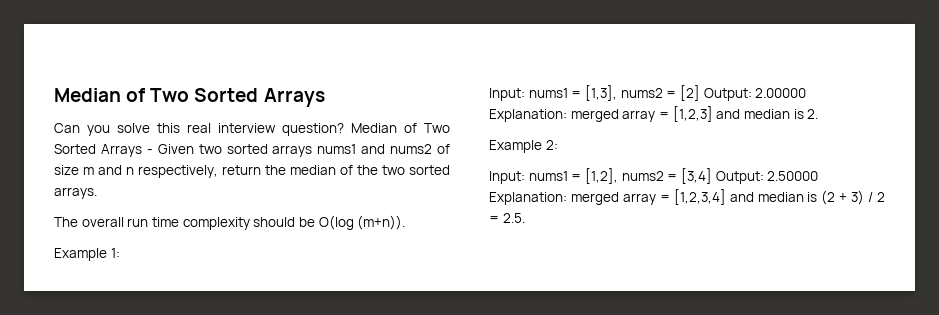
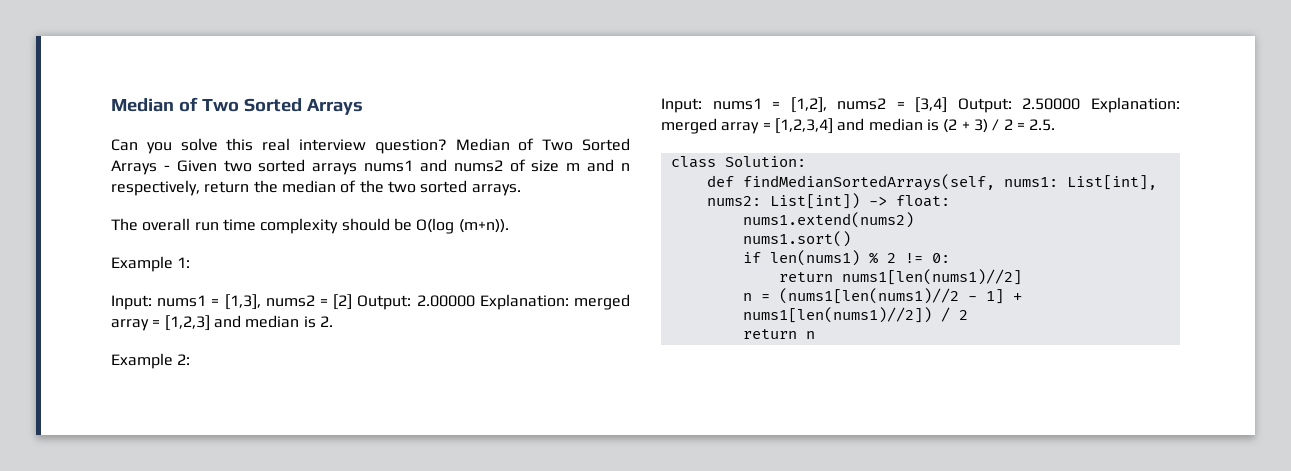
+ class Solution:
+ def findMedianSortedArrays(self, nums1: List[int], nums2: List[int]) -> float:
+ nums1.extend(nums2)
+ nums1.sort()
+ if len(nums1) % 2 != 0:
+ return nums1[len(nums1)//2]
+ n = (nums1[len(nums1)//2 - 1] + nums1[len(nums1)//2]) / 2
+ return n

